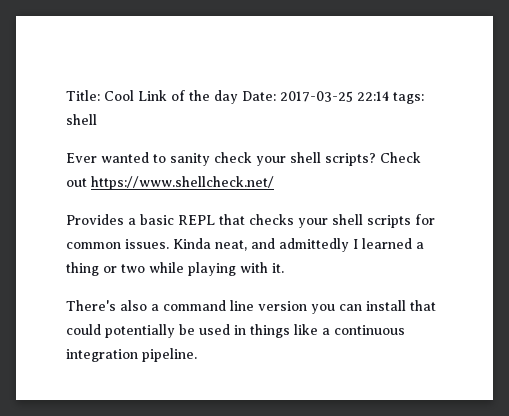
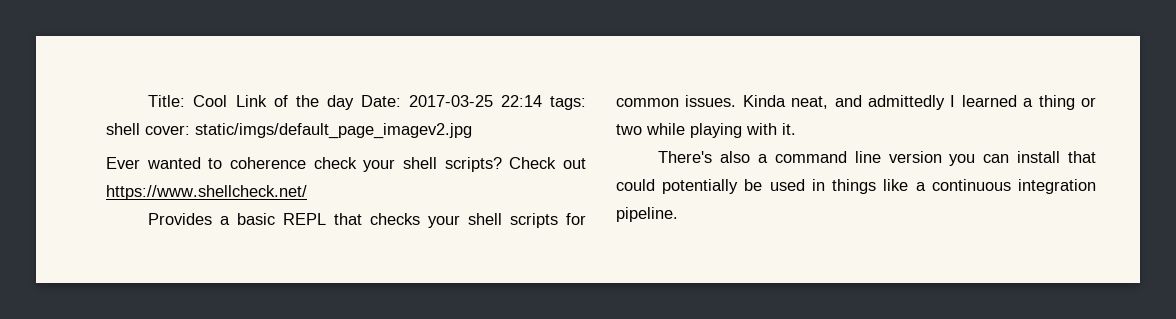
- Title: Cool Link of the day Date: 2017-03-25 22:14 tags: shell
+ Title: Cool Link of the day Date: 2017-03-25 22:14 tags: shell cover: static/imgs/default_page_imagev2.jpg
- Ever wanted to sanity check your shell scripts?
+ Ever wanted to coherence check your shell scripts?

